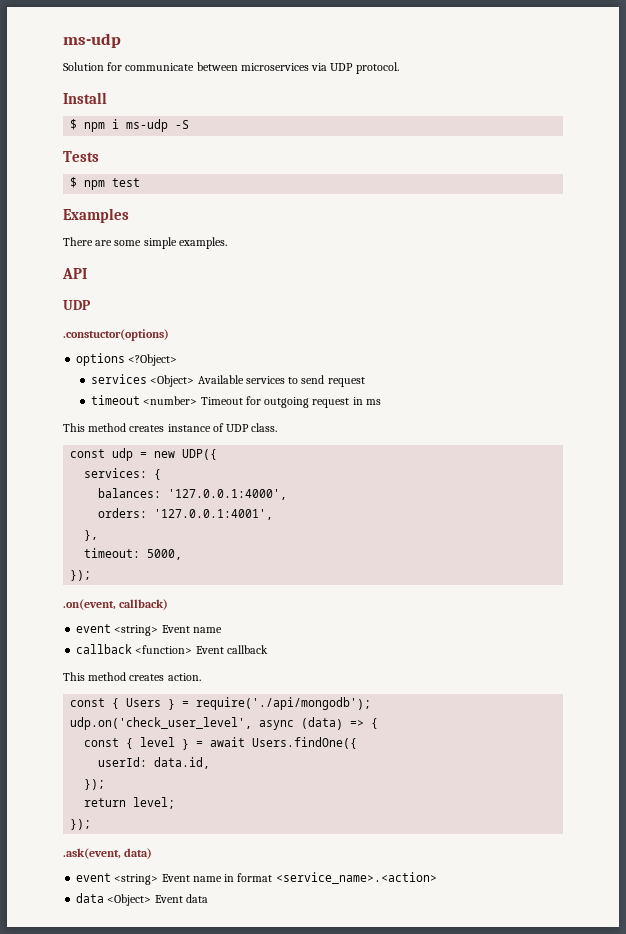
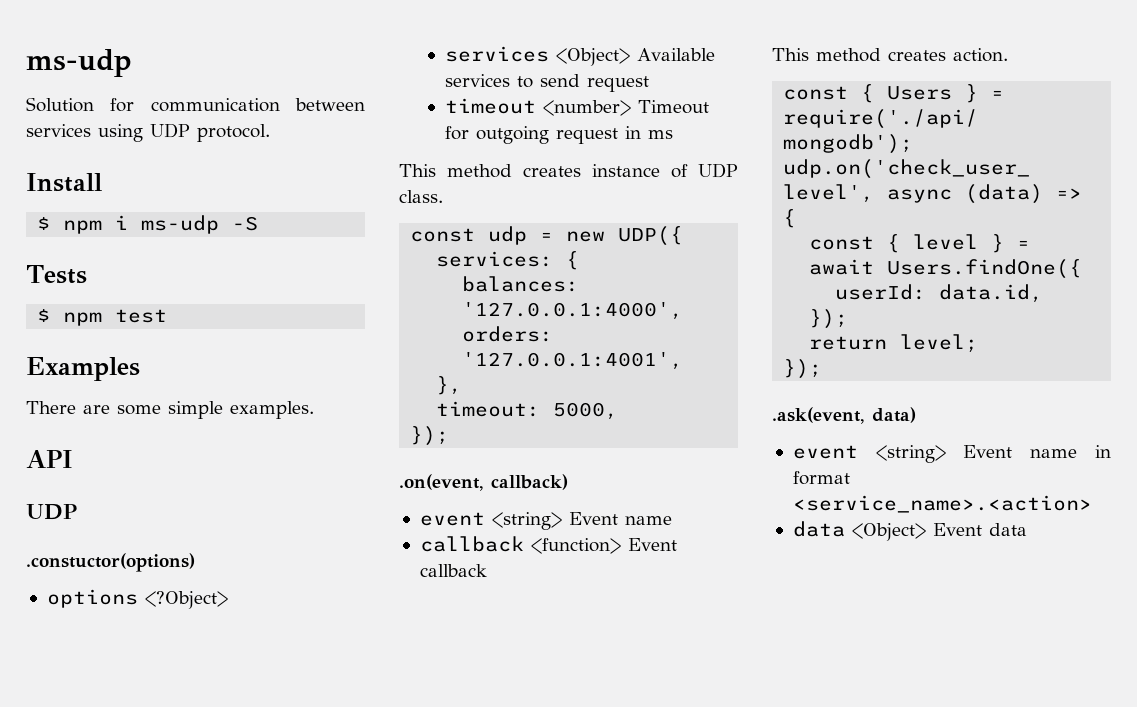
- Solution for communicate between microservices via UDP protocol.
+ Solution for communication between services using UDP protocol.

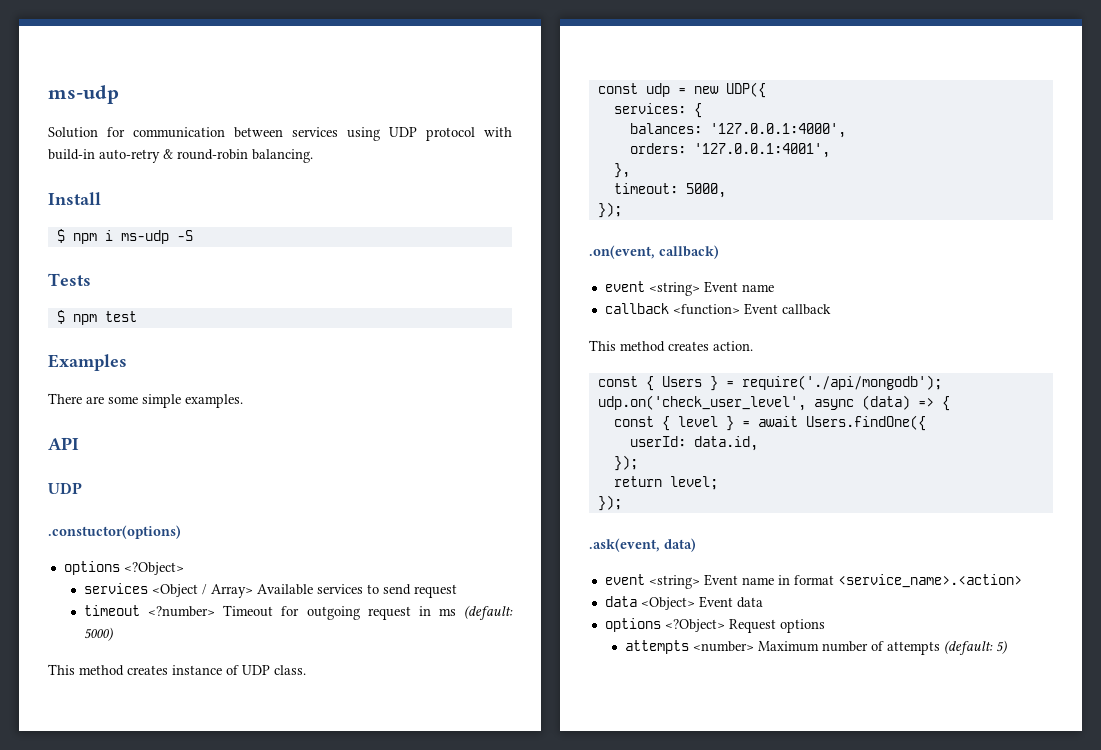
- Solution for communication between services using UDP protocol.
+ Solution for communication between services using UDP protocol with build-in auto-retry & round-robin balancing.
- services <Object> Available services to send request
+ services <Object / Array> Available services to send request
- timeout <number> Timeout for outgoing request in ms
+ timeout <?number> Timeout for outgoing request in ms (default: 5000)
+ options <?Object> Request options
+ attempts <number> Maximum number of attempts (default: 5)

